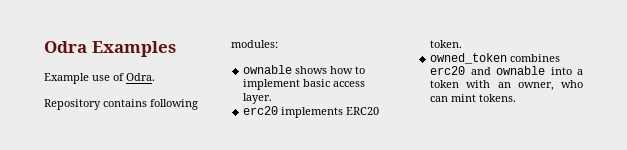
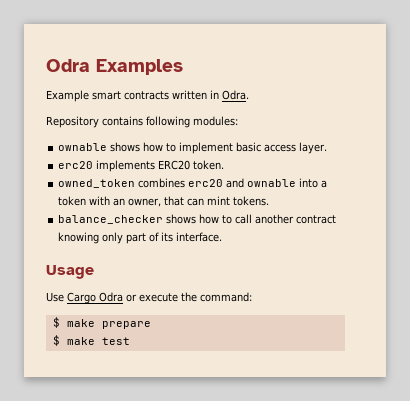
- Example use of Odra.
+ Example smart contracts written in Odra.
- owned_token combines erc20 and ownable into a token with an owner, who can mint tokens.
+ owned_token combines erc20 and ownable into a token with an owner, that can mint tokens.
+ balance_checker shows how to call another contract knowing only part of its interface.
+ Usage
+ Use Cargo Odra or execute the command:
+ $ make prepare
+ $ make test

